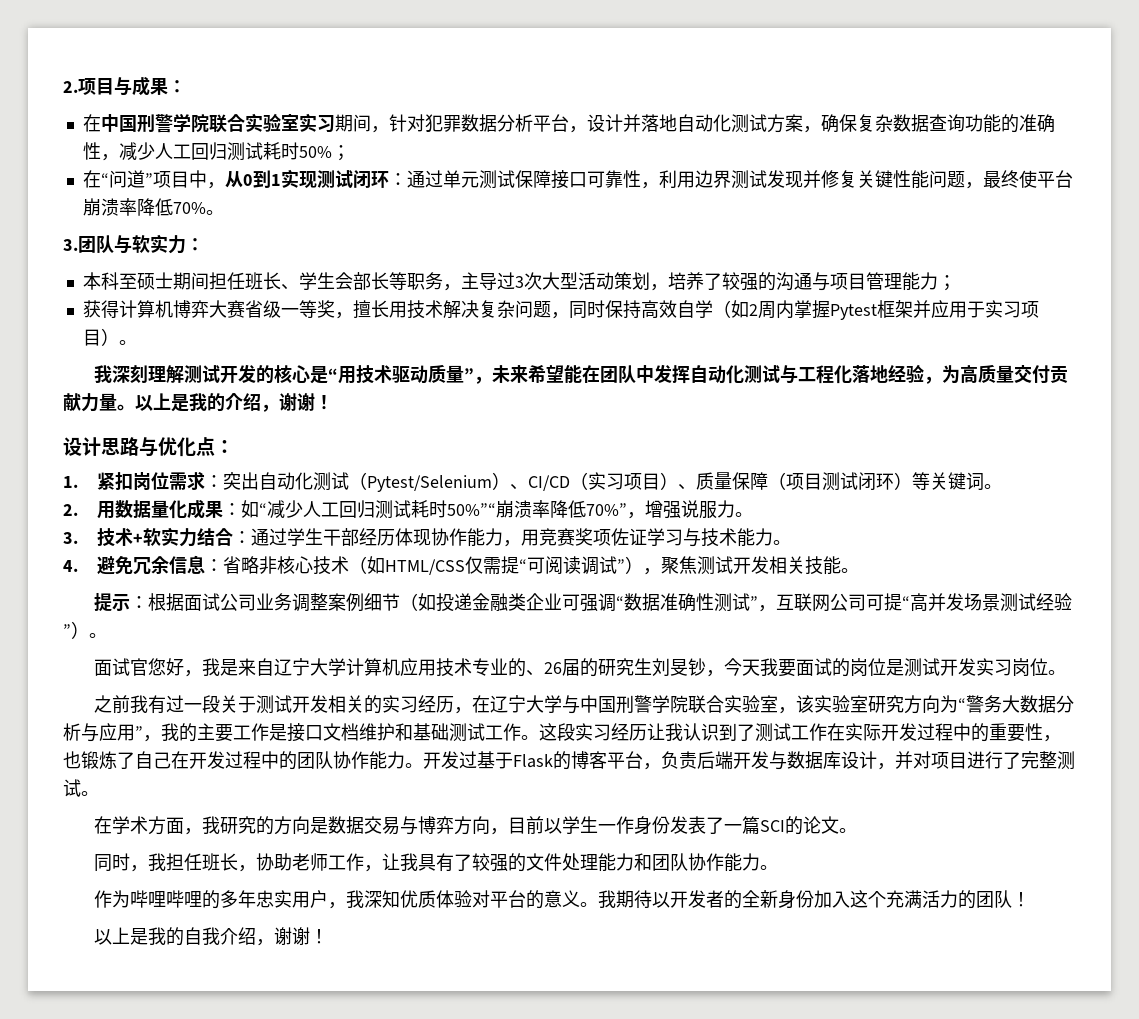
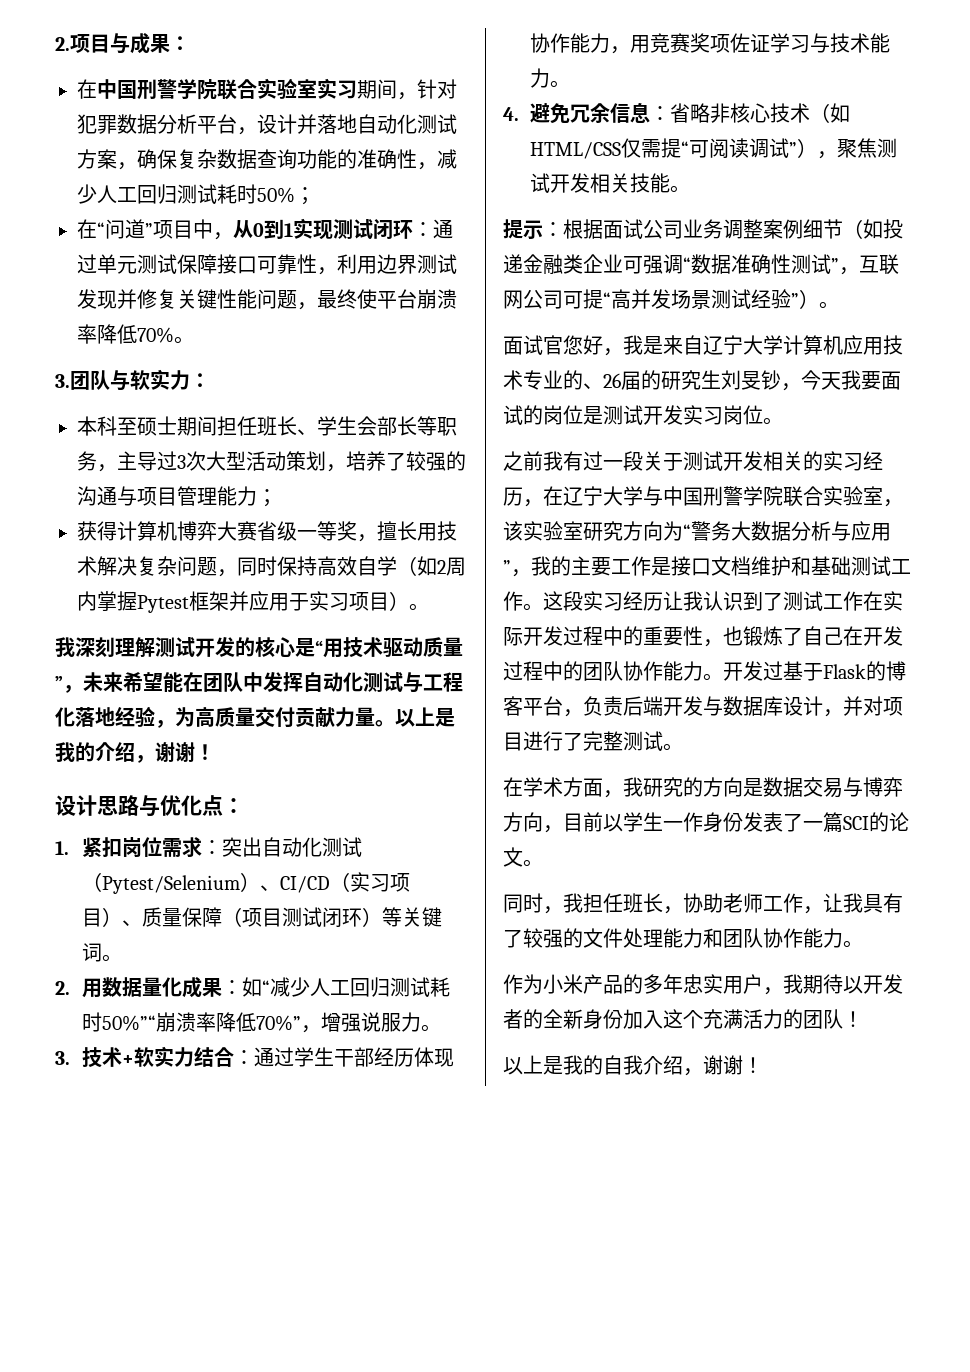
- 作为哔哩哔哩的多年忠实用户，我深知优质体验对平台的意义。我期待以开发者的全新身份加入这个充满活力的团队！
+ 作为小米产品的多年忠实用户，我期待以开发者的全新身份加入这个充满活力的团队！

